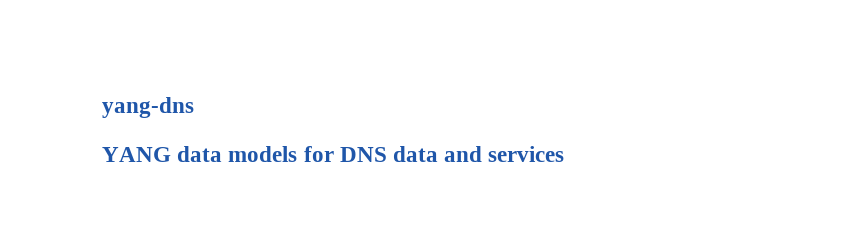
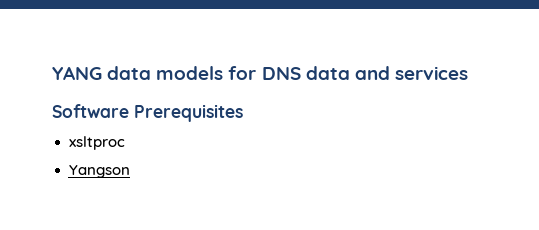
- yang-dns
+ Software Prerequisites
+ xsltproc
+ Yangson

